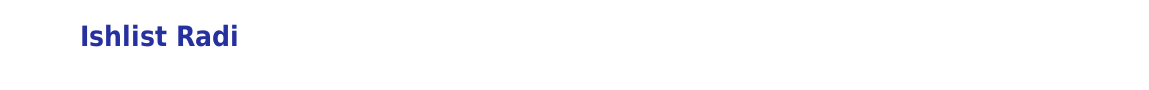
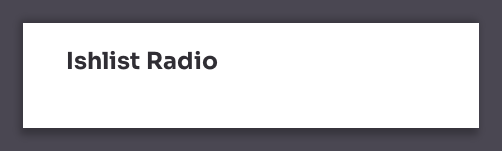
- Ishlist Radi
+ Ishlist Radio

